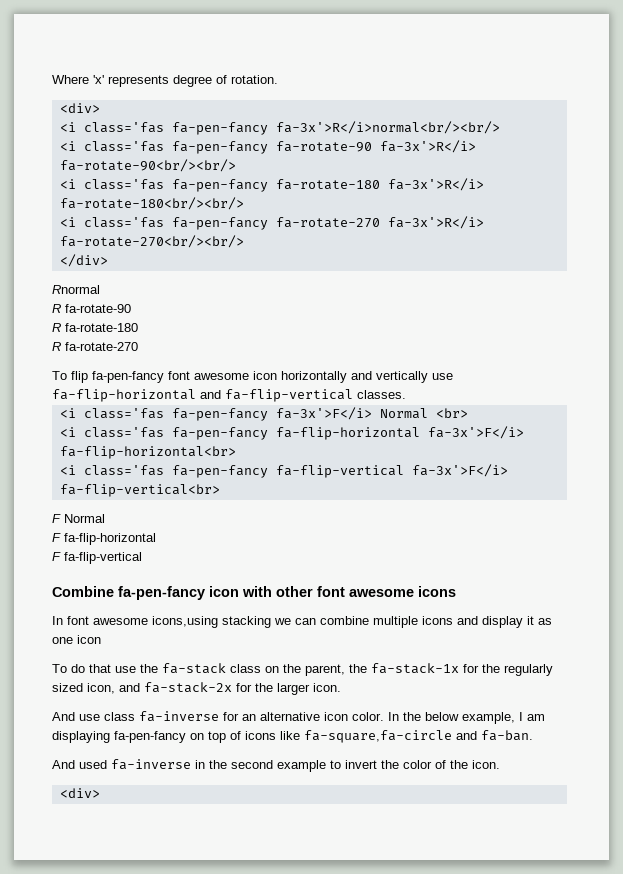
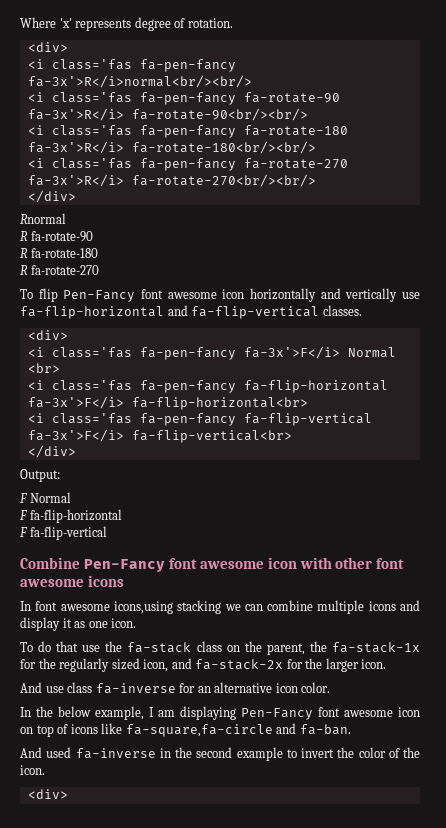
- To flip fa-pen-fancy font awesome icon horizontally and vertically use fa-flip-horizontal and fa-flip-vertical classes.
+ To flip Pen-Fancy font awesome icon horizontally and vertically use fa-flip-horizontal and fa-flip-vertical classes.
+ <div>
  <i class='fas fa-pen-fancy fa-flip-vertical fa-3x'>F</i> fa-flip-vertical<br>
+ </div>
+ Output:
- Combine fa-pen-fancy icon with other font awesome icons
+ Combine Pen-Fancy font awesome icon with other font awesome icons
- In font awesome icons,using stacking we can combine multiple icons and display it as one icon
+ In font awesome icons,using stacking we can combine multiple icons and display it as one icon.
- And use class fa-inverse for an alternative icon color. In the below example, I am displaying fa-pen-fancy on top of icons like fa-square,fa-circle and fa-ban.
+ And use class fa-inverse for an alternative icon color.
+ In the below example, I am displaying Pen-Fancy font awesome icon on top of icons like fa-square,fa-circle and fa-ban.

